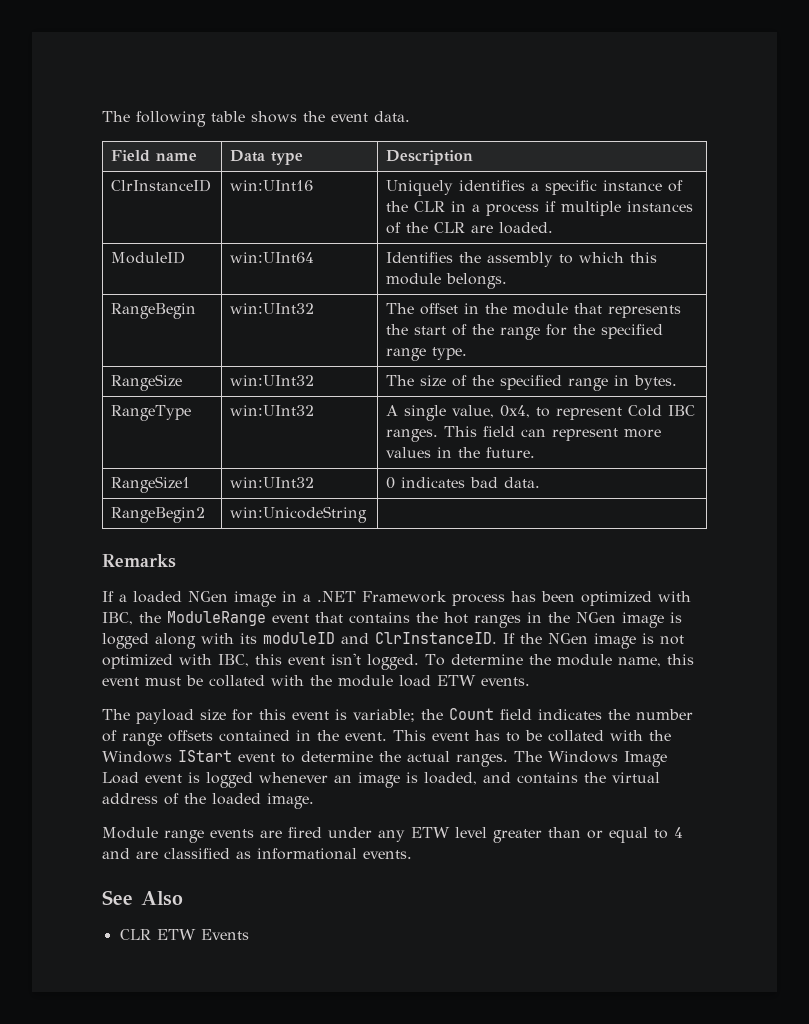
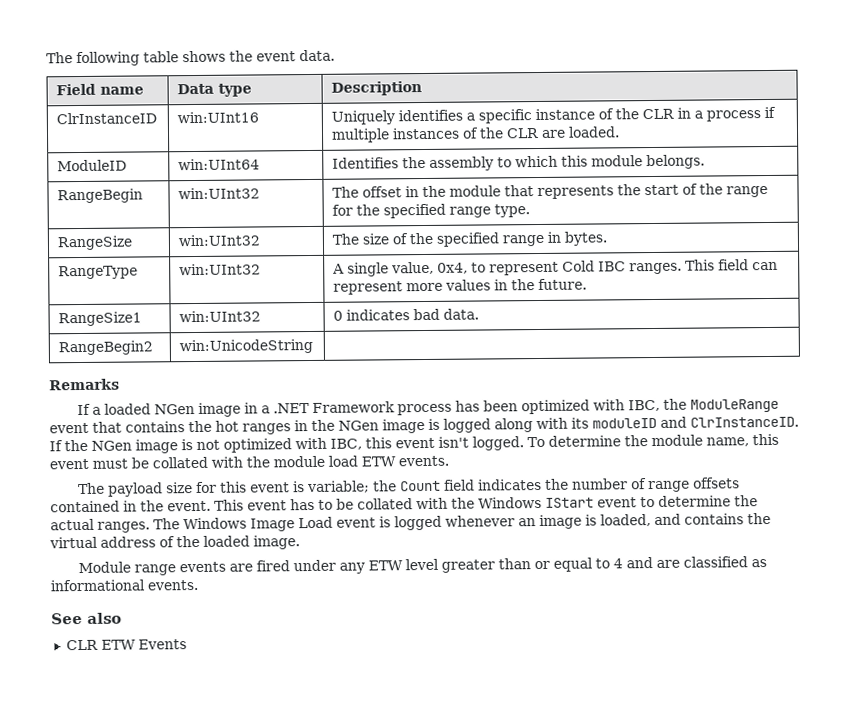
- See Also
+ See also

